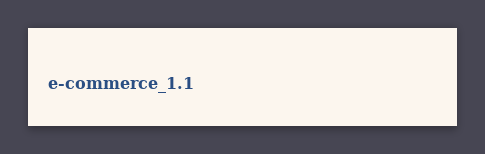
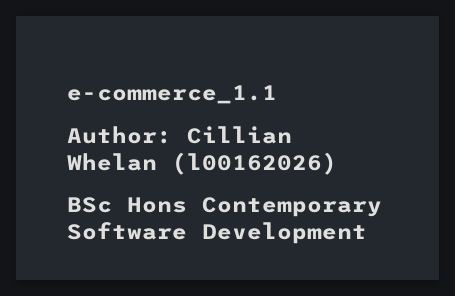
+ Author: Cillian Whelan (l00162026)
+ BSc Hons Contemporary Software Development

